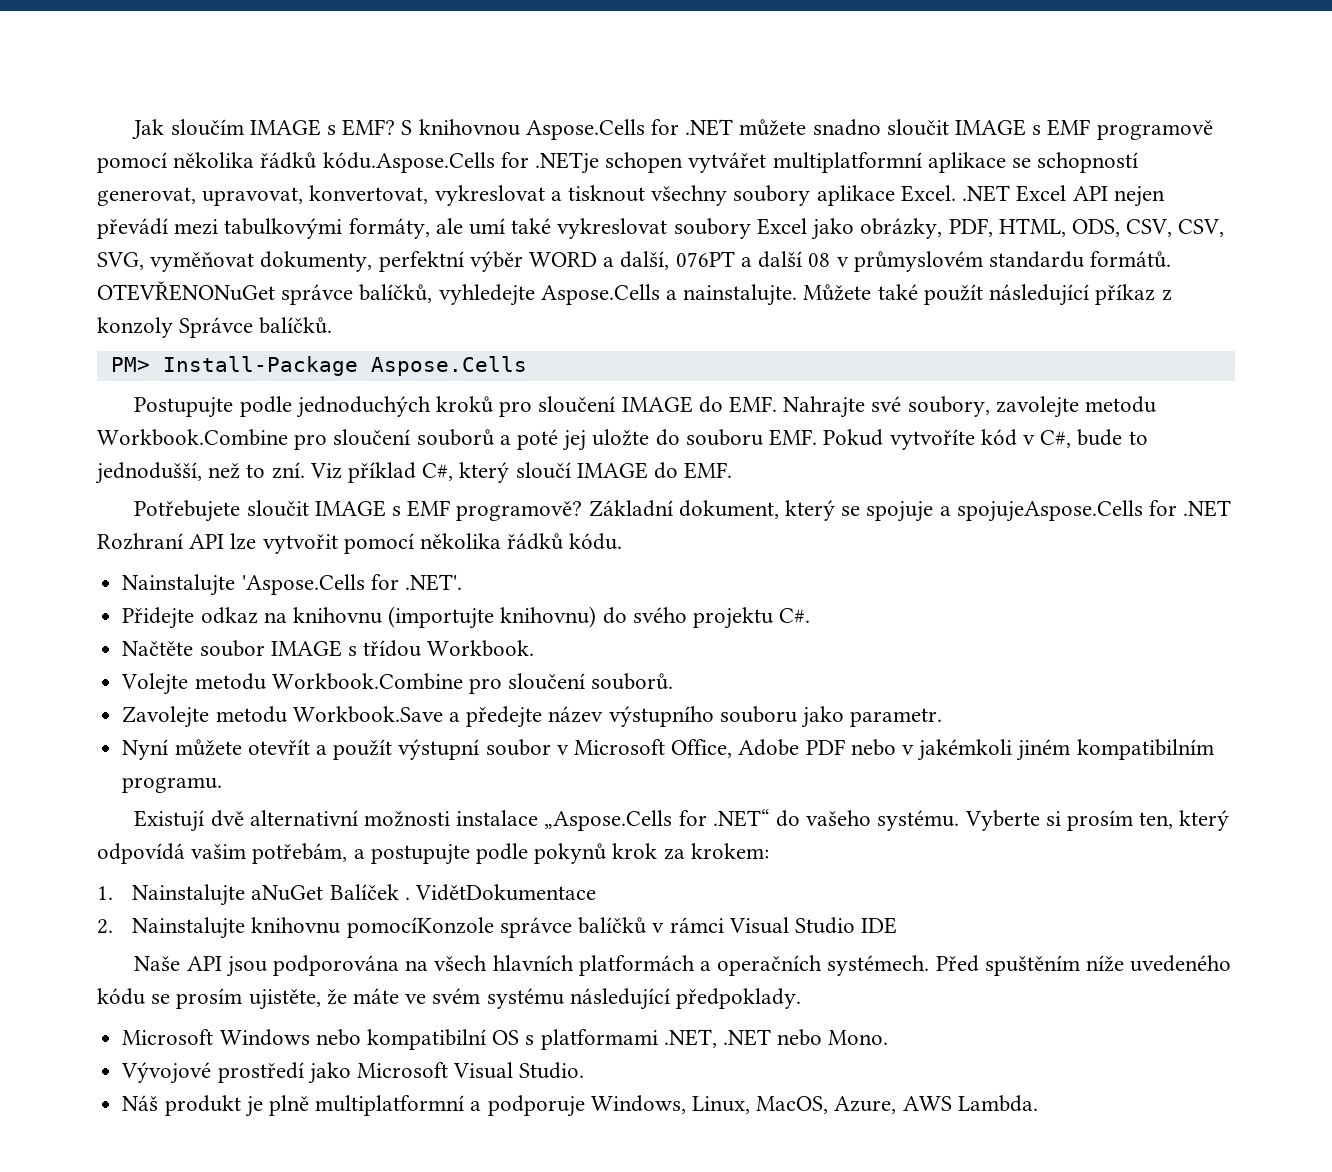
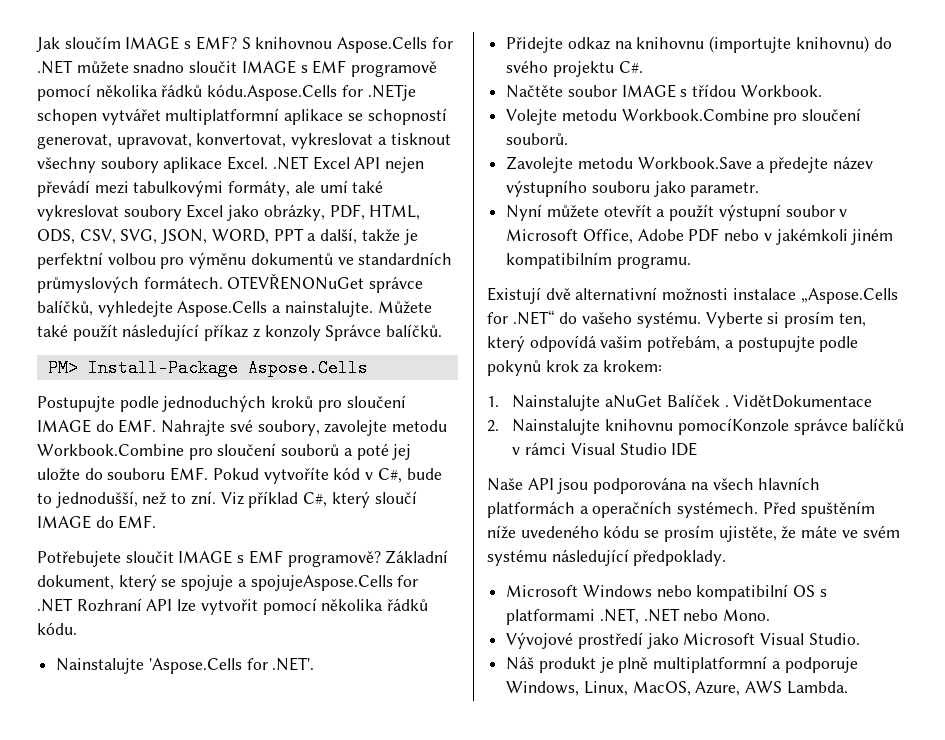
- S knihovnou Aspose.Cells for .NET můžete snadno sloučit IMAGE s EMF programově pomocí několika řádků kódu.Aspose.Cells for .NETje schopen vytvářet multiplatformní aplikace se schopností generovat, upravovat, konvertovat, vykreslovat a tisknout všechny soubory aplikace Excel. .NET Excel API nejen převádí mezi tabulkovými formáty, ale umí také vykreslovat soubory Excel jako obrázky, PDF, HTML, ODS, CSV, CSV, SVG, vyměňovat dokumenty, perfektní výběr WORD a další, 076PT a další 08 v průmyslovém standardu formátů.
+ S knihovnou Aspose.Cells for .NET můžete snadno sloučit IMAGE s EMF programově pomocí několika řádků kódu.Aspose.Cells for .NETje schopen vytvářet multiplatformní aplikace se schopností generovat, upravovat, konvertovat, vykreslovat a tisknout všechny soubory aplikace Excel. .NET Excel API nejen převádí mezi tabulkovými formáty, ale umí také vykreslovat soubory Excel jako obrázky, PDF, HTML, ODS, CSV, SVG, JSON, WORD, PPT a další, takže je perfektní volbou pro výměnu dokumentů ve standardních průmyslových formátech.

